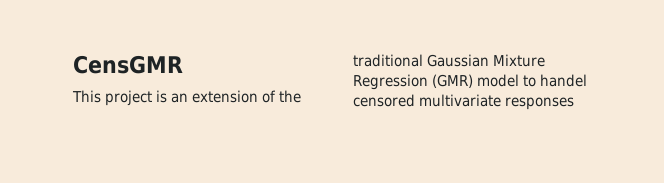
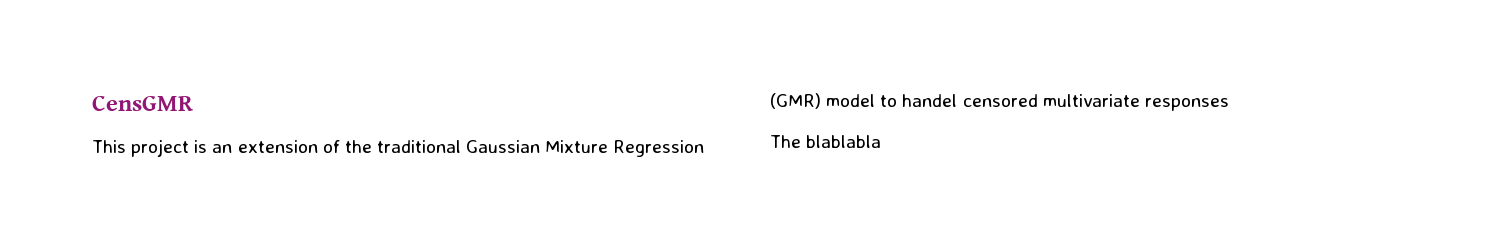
+ The blablabla

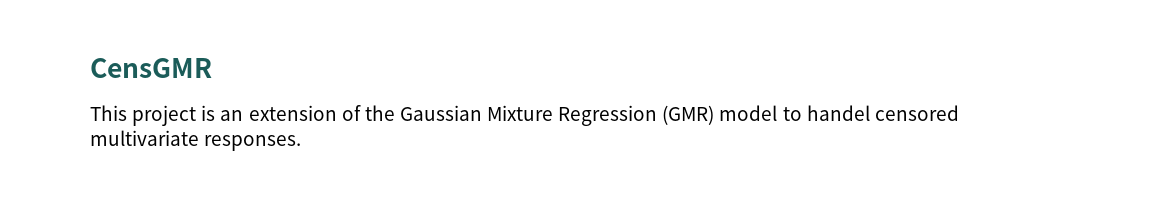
- This project is an extension of the traditional Gaussian Mixture Regression (GMR) model to handel censored multivariate responses
- The blablabla
+ This project is an extension of the Gaussian Mixture Regression (GMR) model to handel censored multivariate responses.

